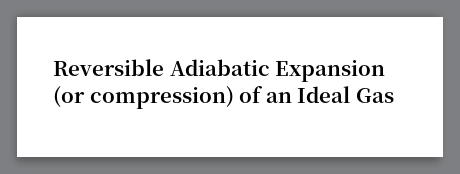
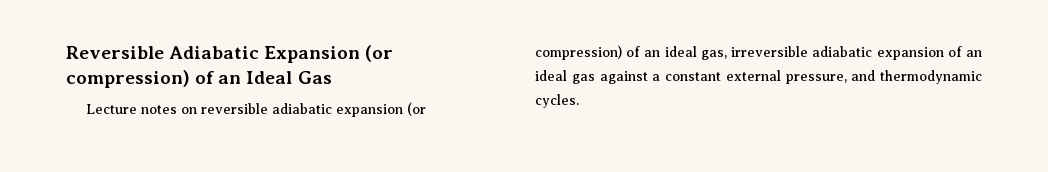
+ Lecture notes on reversible adiabatic expansion (or compression) of an ideal gas, irreversible adiabatic expansion of an ideal gas against a constant external pressure, and thermodynamic cycles.

